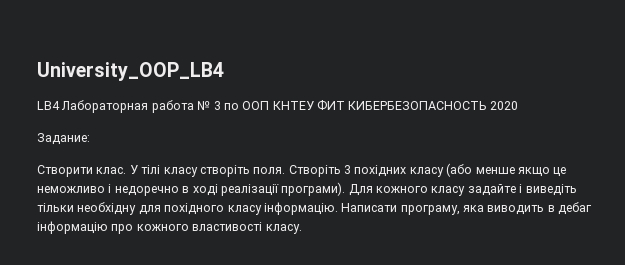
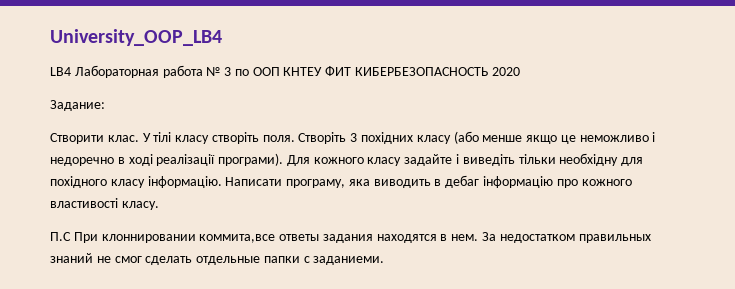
+ П.С При клоннировании коммита,все ответы задания находятся в нем. За недостатком правильных знаний не смог сделать отдельные папки с заданиеми.

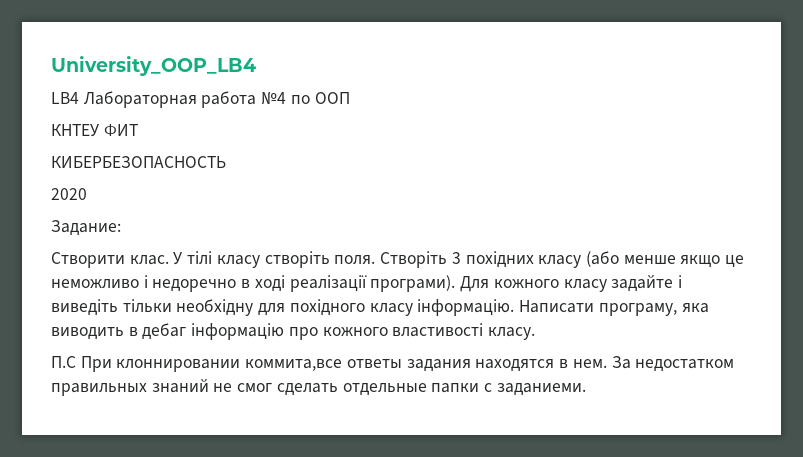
- LB4 Лабораторная работа № 3 по ООП КНТЕУ ФИТ КИБЕРБЕЗОПАСНОСТЬ 2020
+ LB4 Лабораторная работа №4 по ООП
+ КНТЕУ ФИТ
+ КИБЕРБЕЗОПАСНОСТЬ
+ 2020

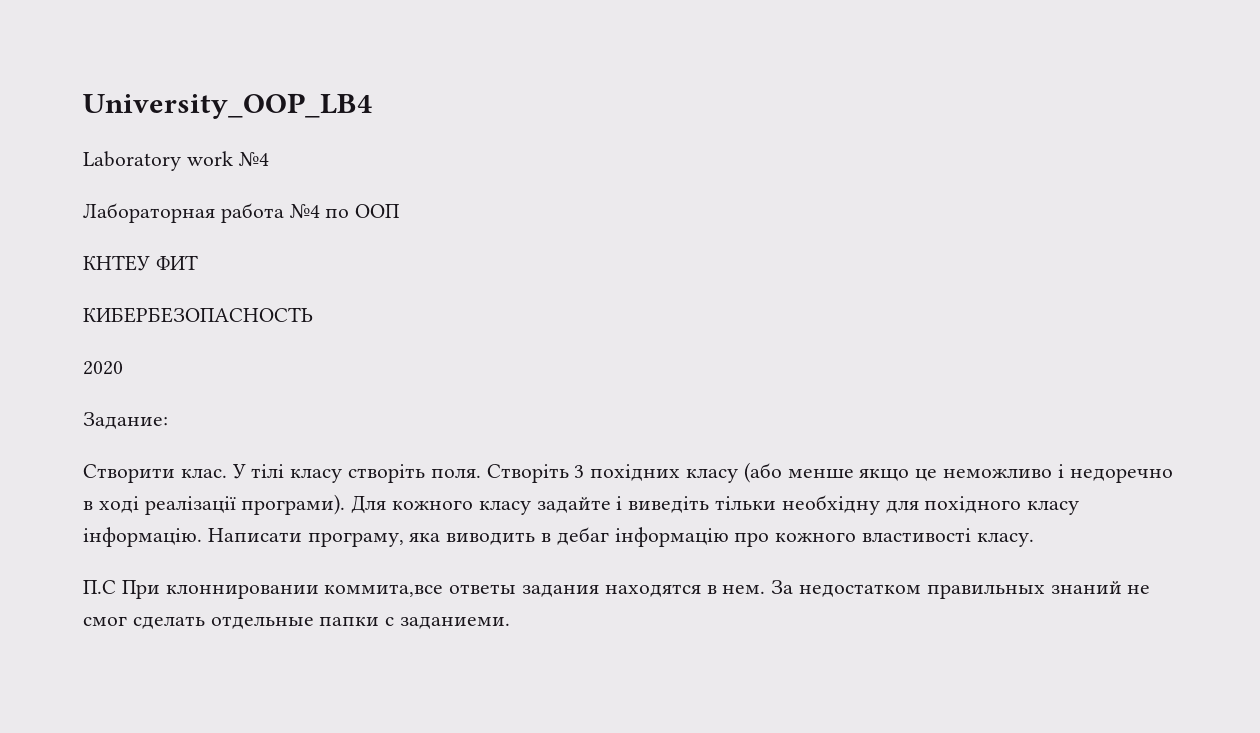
- LB4 Лабораторная работа №4 по ООП
+ Laboratory work №4
+ Лабораторная работа №4 по ООП

